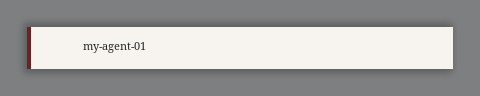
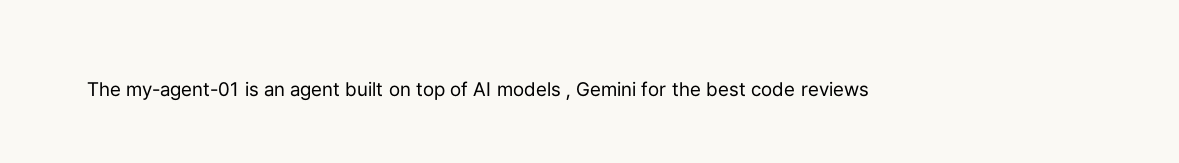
- my-agent-01
+ The my-agent-01 is an agent built on top of AI models , Gemini for the best code reviews

